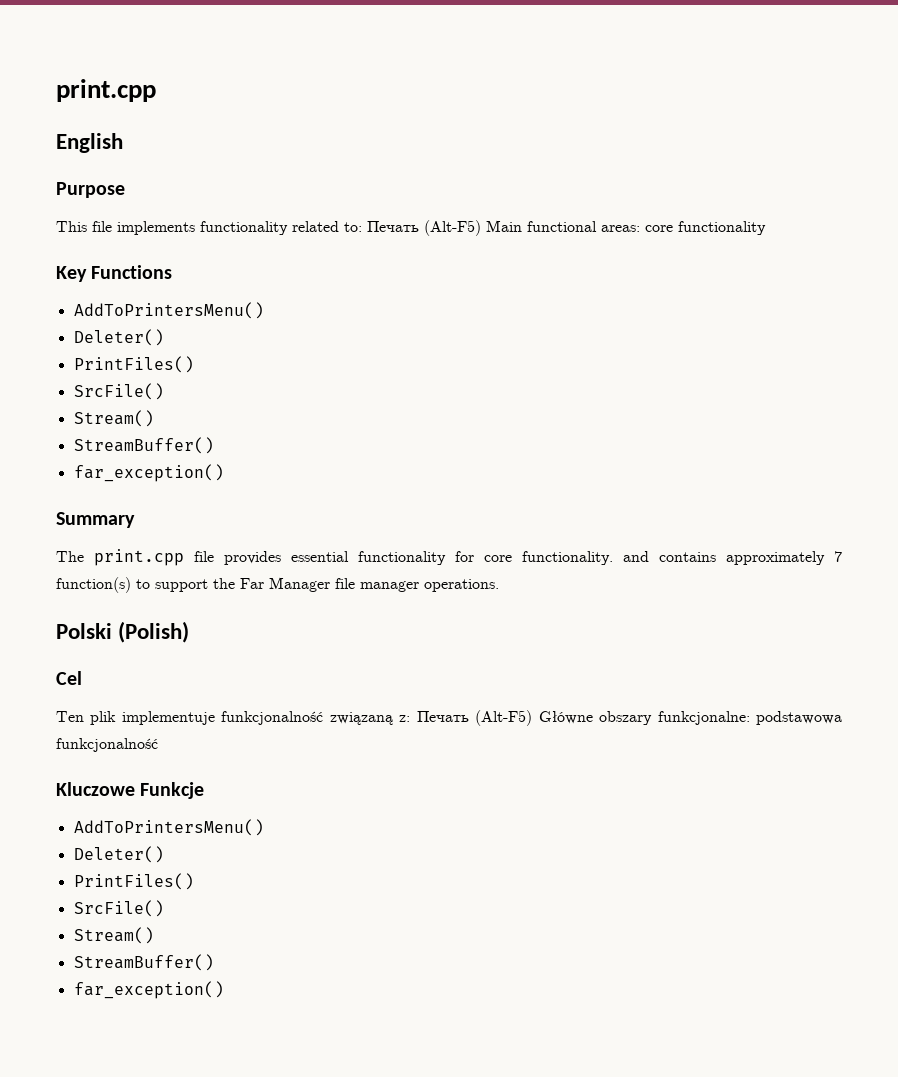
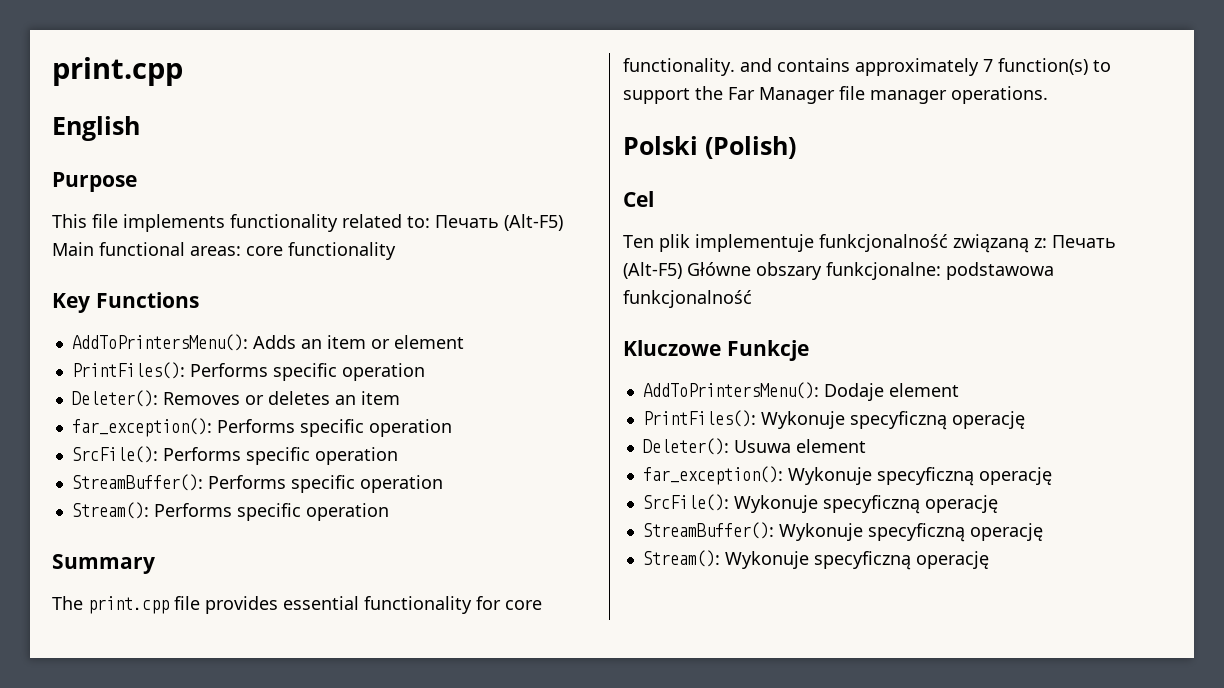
  Key Functions
- AddToPrintersMenu()
- Deleter()
- PrintFiles()
- SrcFile()
- Stream()
- StreamBuffer()
- far_exception()
+ AddToPrintersMenu(): Adds an item or element
+ PrintFiles(): Performs specific operation
+ Deleter(): Removes or deletes an item
+ far_exception(): Performs specific operation
+ SrcFile(): Performs specific operation
+ StreamBuffer(): Performs specific operation
+ Stream(): Performs specific operation
  Kluczowe Funkcje
- AddToPrintersMenu()
- Deleter()
- PrintFiles()
- SrcFile()
- Stream()
- StreamBuffer()
- far_exception()
+ AddToPrintersMenu(): Dodaje element
+ PrintFiles(): Wykonuje specyficzną operację
+ Deleter(): Usuwa element
+ far_exception(): Wykonuje specyficzną operację
+ SrcFile(): Wykonuje specyficzną operację
+ StreamBuffer(): Wykonuje specyficzną operację
+ Stream(): Wykonuje specyficzną operację

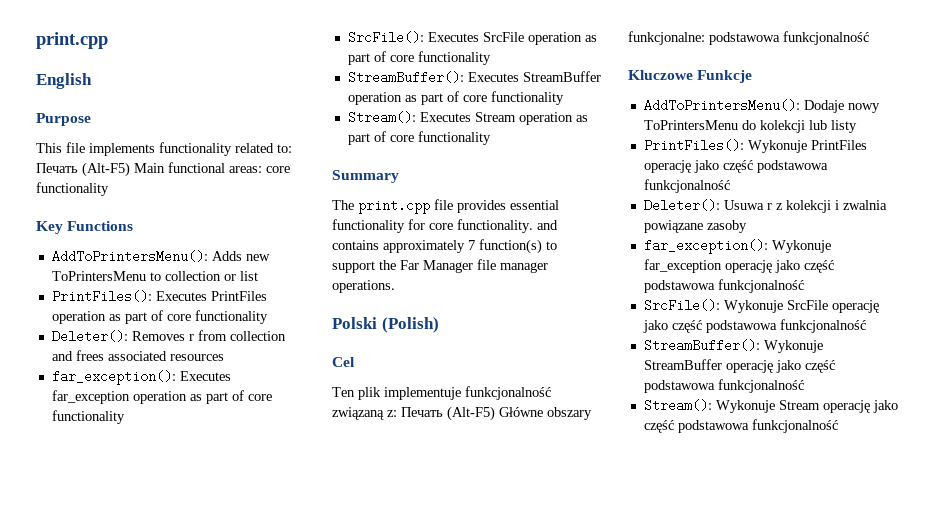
- AddToPrintersMenu(): Adds an item or element
- PrintFiles(): Performs specific operation
- Deleter(): Removes or deletes an item
- far_exception(): Performs specific operation
- SrcFile(): Performs specific operation
- StreamBuffer(): Performs specific operation
- Stream(): Performs specific operation
+ AddToPrintersMenu(): Adds new ToPrintersMenu to collection or list
+ PrintFiles(): Executes PrintFiles operation as part of core functionality
+ Deleter(): Removes r from collection and frees associated resources
+ far_exception(): Executes far_exception operation as part of core functionality
+ SrcFile(): Executes SrcFile operation as part of core functionality
+ StreamBuffer(): Executes StreamBuffer operation as part of core functionality
+ Stream(): Executes Stream operation as part of core functionality
- AddToPrintersMenu(): Dodaje element
+ AddToPrintersMenu(): Dodaje nowy ToPrintersMenu do kolekcji lub listy
- PrintFiles(): Wykonuje specyficzną operację
- Deleter(): Usuwa element
+ PrintFiles(): Wykonuje PrintFiles operację jako część podstawowa funkcjonalność
+ Deleter(): Usuwa r z kolekcji i zwalnia powiązane zasoby
- far_exception(): Wykonuje specyficzną operację
+ far_exception(): Wykonuje far_exception operację jako część podstawowa funkcjonalność
- SrcFile(): Wykonuje specyficzną operację
+ SrcFile(): Wykonuje SrcFile operację jako część podstawowa funkcjonalność
- StreamBuffer(): Wykonuje specyficzną operację
- Stream(): Wykonuje specyficzną operację
+ StreamBuffer(): Wykonuje StreamBuffer operację jako część podstawowa funkcjonalność
+ Stream(): Wykonuje Stream operację jako część podstawowa funkcjonalność

